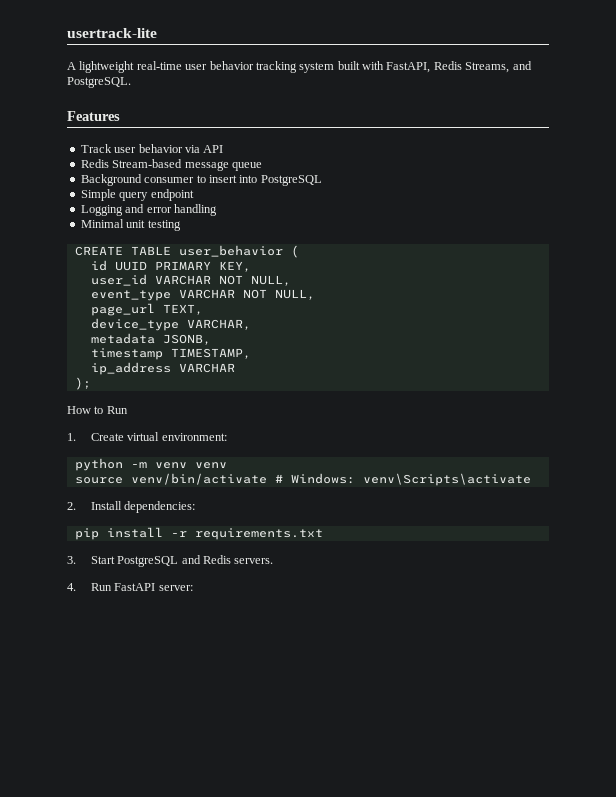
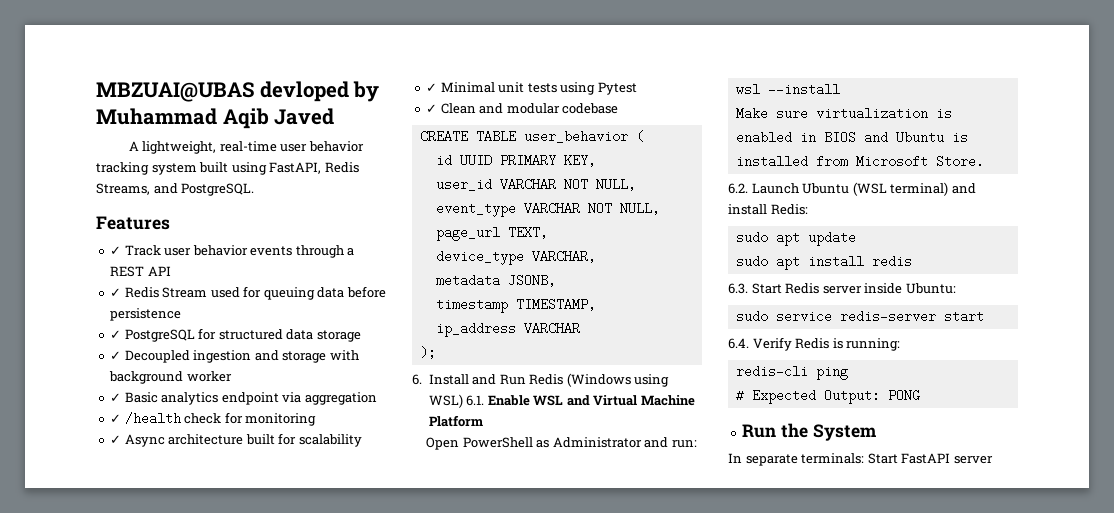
- usertrack-lite
+ MBZUAI@UBAS devloped by Muhammad Aqib Javed
- A lightweight real-time user behavior tracking system built with FastAPI, Redis Streams, and PostgreSQL.
+ A lightweight, real-time user behavior tracking system built using FastAPI, Redis Streams, and PostgreSQL.
- Track user behavior via API
- Redis Stream-based message queue
- Background consumer to insert into PostgreSQL
- Simple query endpoint
- Logging and error handling
- Minimal unit testing
+ ✓ Track user behavior events through a REST API
+ ✓ Redis Stream used for queuing data before persistence
+ ✓ PostgreSQL for structured data storage
+ ✓ Decoupled ingestion and storage with background worker
+ ✓ Basic analytics endpoint via aggregation
+ ✓ /health check for monitoring
+ ✓ Async architecture built for scalability
+ ✓ Minimal unit tests using Pytest
+ ✓ Clean and modular codebase
- How to Run
- 1. Create virtual environment:
- python -m venv venv
- source venv/bin/activate # Windows: venv\Scripts\activate
- 2. Install dependencies:
- pip install -r requirements.txt
- 3. Start PostgreSQL and Redis servers.
- 4. Run FastAPI server:
+ 6. Install and Run Redis (Windows using WSL) 6.1. Enable WSL and Virtual Machine Platform
+ Open PowerShell as Administrator and run:
+ wsl --install
+ Make sure virtualization is enabled in BIOS and Ubuntu is installed from Microsoft Store.
+ 6.2. Launch Ubuntu (WSL terminal) and install Redis:
+ sudo apt update
+ sudo apt install redis
+ 6.3. Start Redis server inside Ubuntu:
+ sudo service redis-server start
+ 6.4. Verify Redis is running:
+ redis-cli ping
+ # Expected Output: PONG
+ Run the System
+ In separate terminals: Start FastAPI server

